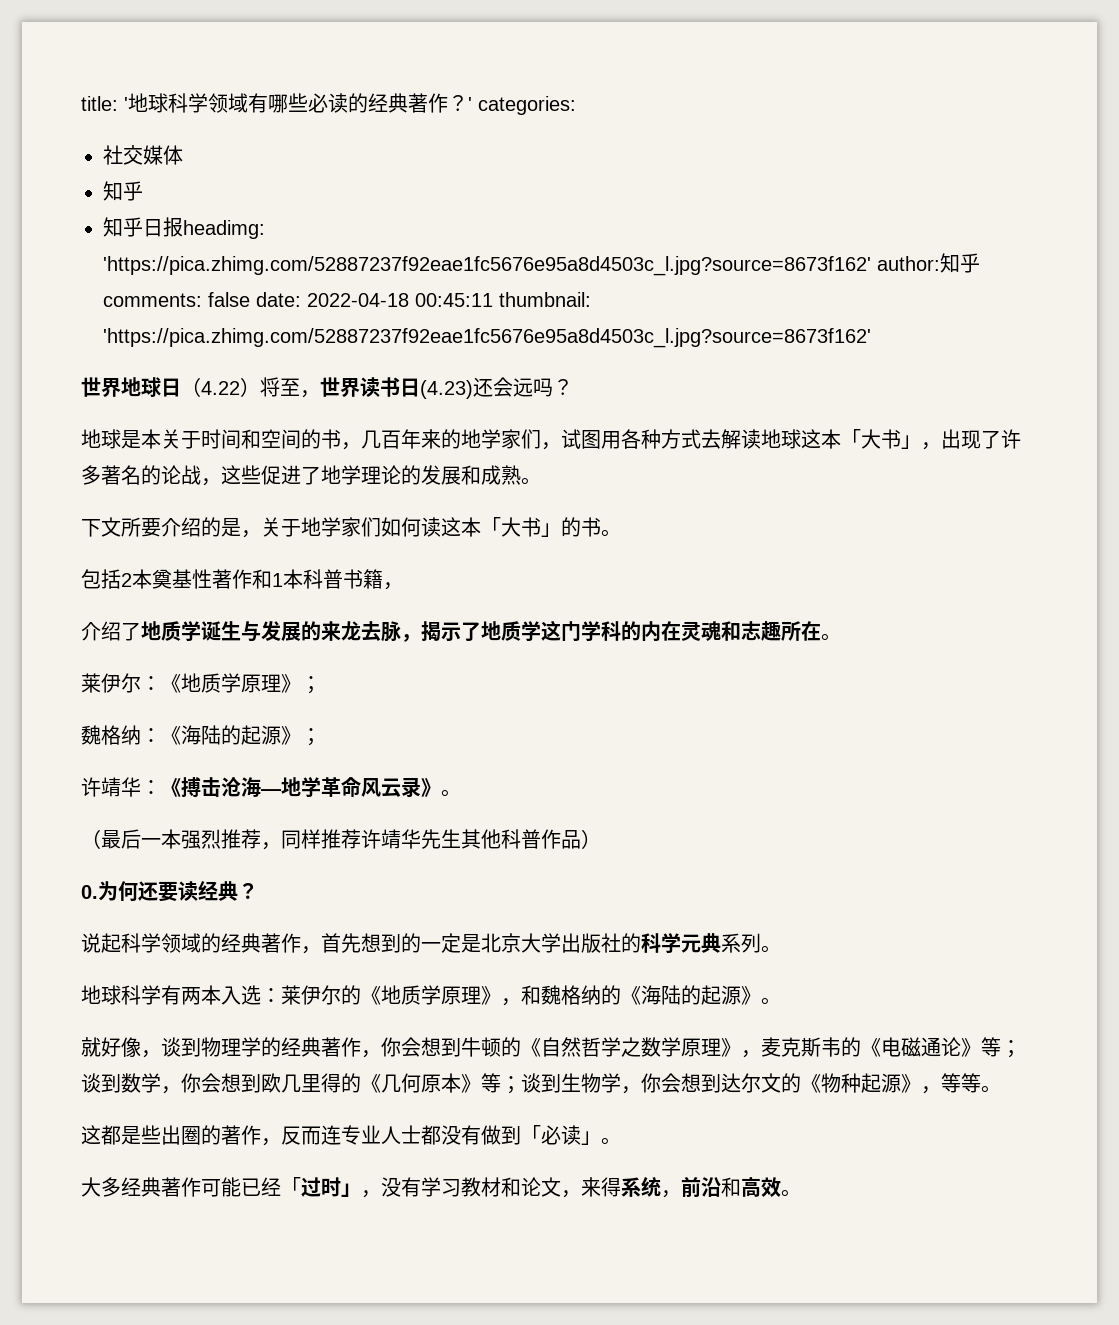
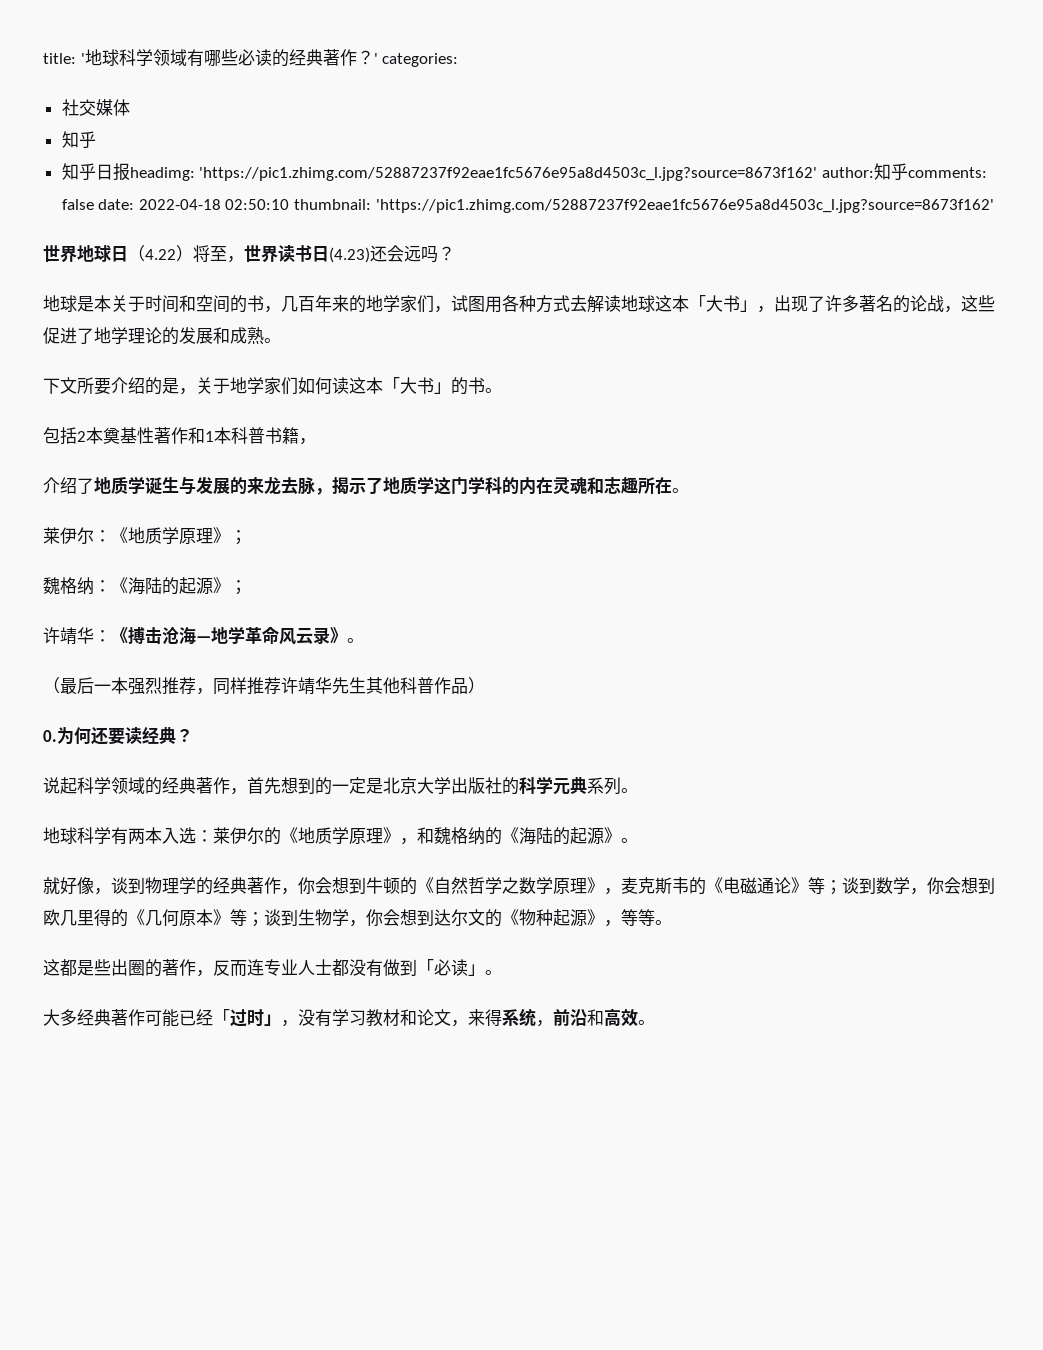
- 知乎日报headimg: 'https://pica.zhimg.com/52887237f92eae1fc5676e95a8d4503c_l.jpg?source=8673f162' author:知乎comments: false date: 2022-04-18 00:45:11 thumbnail: 'https://pica.zhimg.com/52887237f92eae1fc5676e95a8d4503c_l.jpg?source=8673f162'
+ 知乎日报headimg: 'https://pic1.zhimg.com/52887237f92eae1fc5676e95a8d4503c_l.jpg?source=8673f162' author:知乎comments: false date: 2022-04-18 02:50:10 thumbnail: 'https://pic1.zhimg.com/52887237f92eae1fc5676e95a8d4503c_l.jpg?source=8673f162'

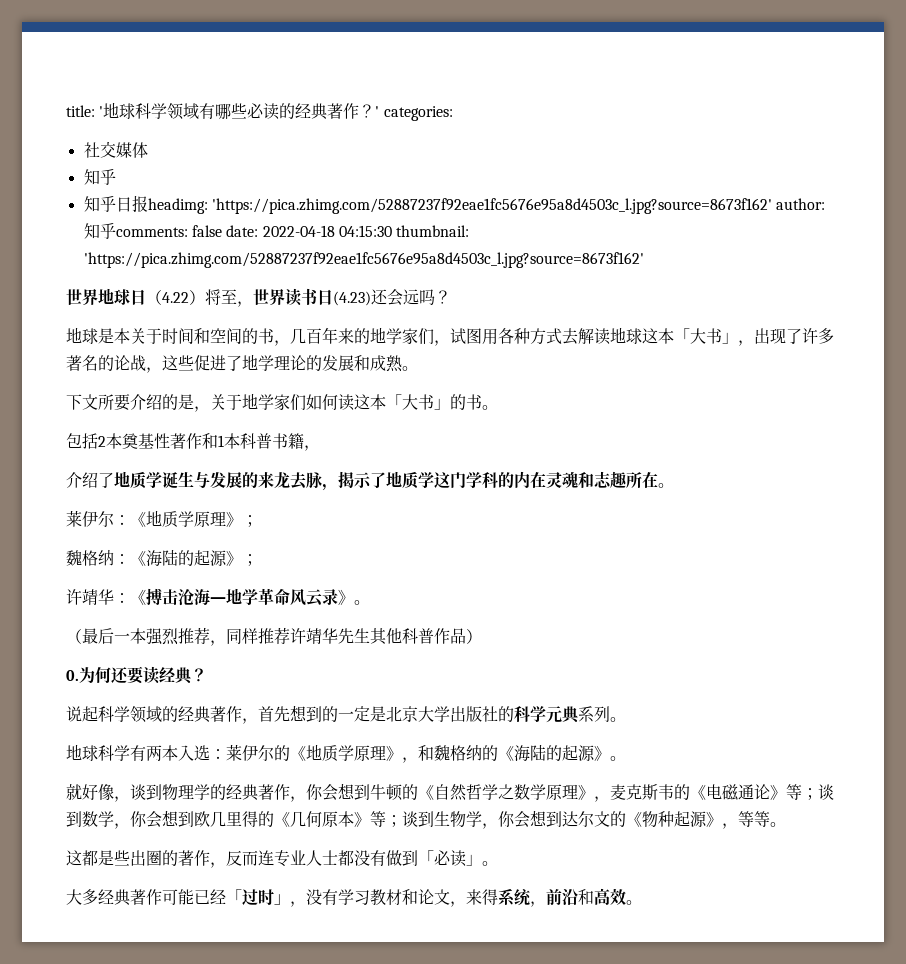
- 知乎日报headimg: 'https://pic1.zhimg.com/52887237f92eae1fc5676e95a8d4503c_l.jpg?source=8673f162' author:知乎comments: false date: 2022-04-18 02:50:10 thumbnail: 'https://pic1.zhimg.com/52887237f92eae1fc5676e95a8d4503c_l.jpg?source=8673f162'
+ 知乎日报headimg: 'https://pica.zhimg.com/52887237f92eae1fc5676e95a8d4503c_l.jpg?source=8673f162' author:知乎comments: false date: 2022-04-18 04:15:30 thumbnail: 'https://pica.zhimg.com/52887237f92eae1fc5676e95a8d4503c_l.jpg?source=8673f162'

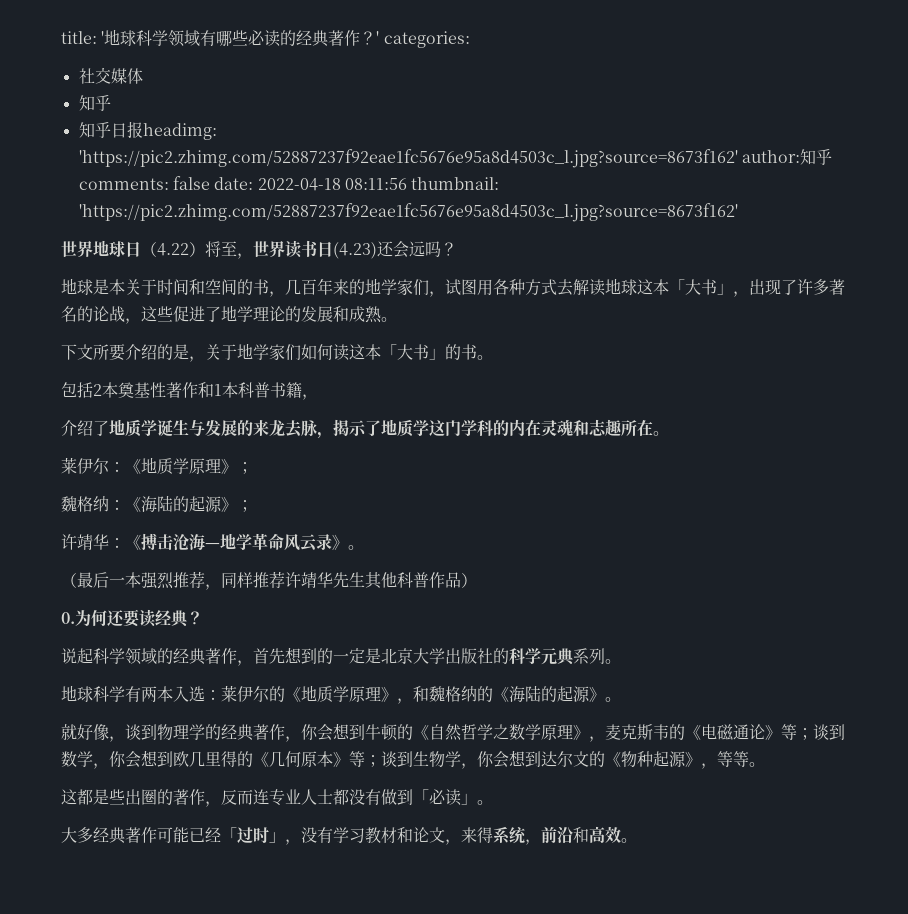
- 知乎日报headimg: 'https://pica.zhimg.com/52887237f92eae1fc5676e95a8d4503c_l.jpg?source=8673f162' author:知乎comments: false date: 2022-04-18 04:15:30 thumbnail: 'https://pica.zhimg.com/52887237f92eae1fc5676e95a8d4503c_l.jpg?source=8673f162'
+ 知乎日报headimg: 'https://pic2.zhimg.com/52887237f92eae1fc5676e95a8d4503c_l.jpg?source=8673f162' author:知乎comments: false date: 2022-04-18 08:11:56 thumbnail: 'https://pic2.zhimg.com/52887237f92eae1fc5676e95a8d4503c_l.jpg?source=8673f162'

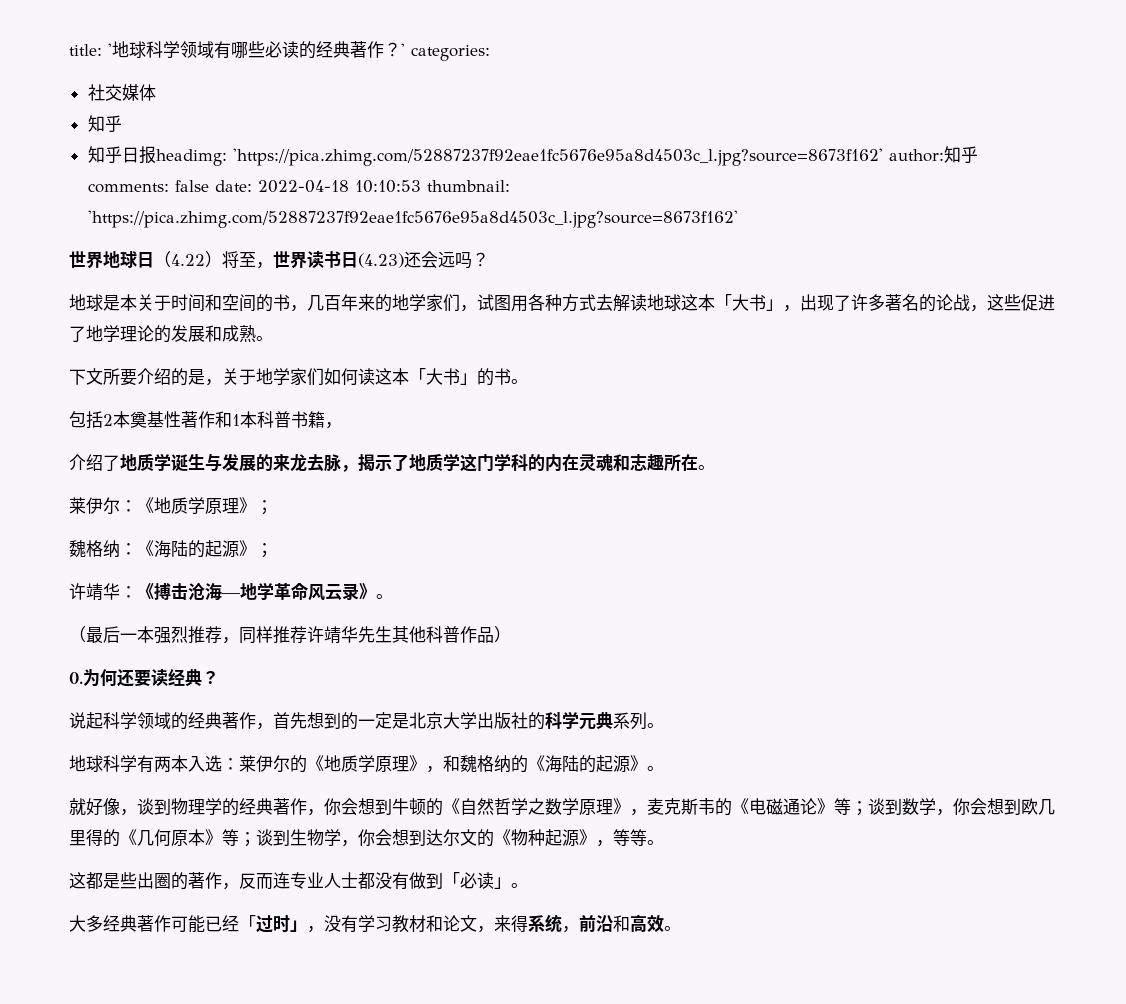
- 知乎日报headimg: 'https://pic2.zhimg.com/52887237f92eae1fc5676e95a8d4503c_l.jpg?source=8673f162' author:知乎comments: false date: 2022-04-18 08:11:56 thumbnail: 'https://pic2.zhimg.com/52887237f92eae1fc5676e95a8d4503c_l.jpg?source=8673f162'
+ 知乎日报headimg: 'https://pica.zhimg.com/52887237f92eae1fc5676e95a8d4503c_l.jpg?source=8673f162' author:知乎comments: false date: 2022-04-18 10:10:53 thumbnail: 'https://pica.zhimg.com/52887237f92eae1fc5676e95a8d4503c_l.jpg?source=8673f162'

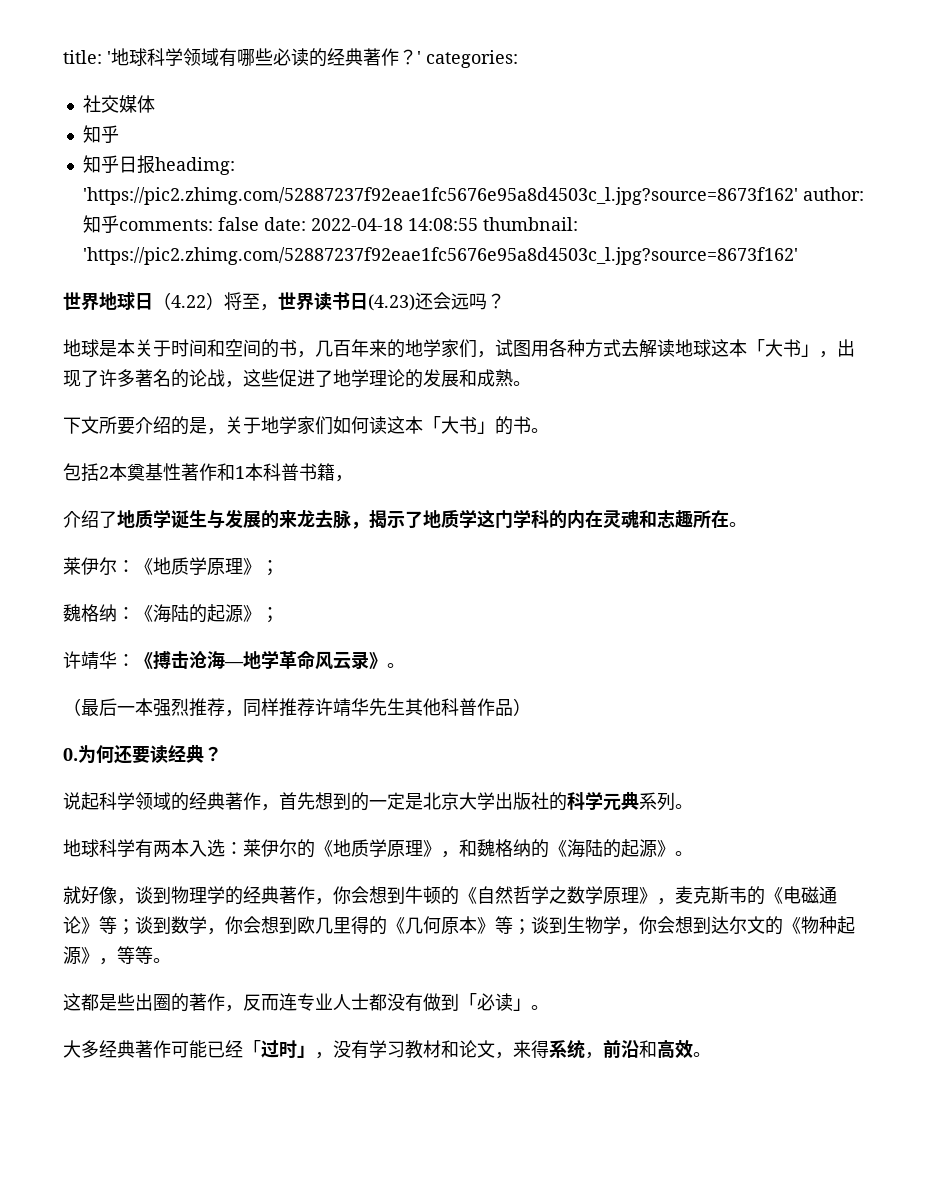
- 知乎日报headimg: 'https://pica.zhimg.com/52887237f92eae1fc5676e95a8d4503c_l.jpg?source=8673f162' author:知乎comments: false date: 2022-04-18 10:10:53 thumbnail: 'https://pica.zhimg.com/52887237f92eae1fc5676e95a8d4503c_l.jpg?source=8673f162'
+ 知乎日报headimg: 'https://pic2.zhimg.com/52887237f92eae1fc5676e95a8d4503c_l.jpg?source=8673f162' author:知乎comments: false date: 2022-04-18 14:08:55 thumbnail: 'https://pic2.zhimg.com/52887237f92eae1fc5676e95a8d4503c_l.jpg?source=8673f162'

